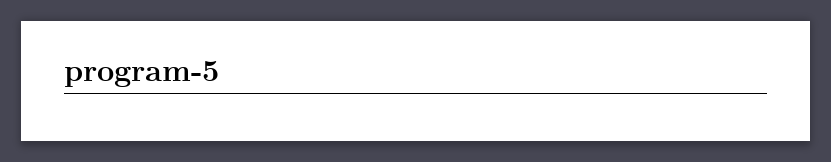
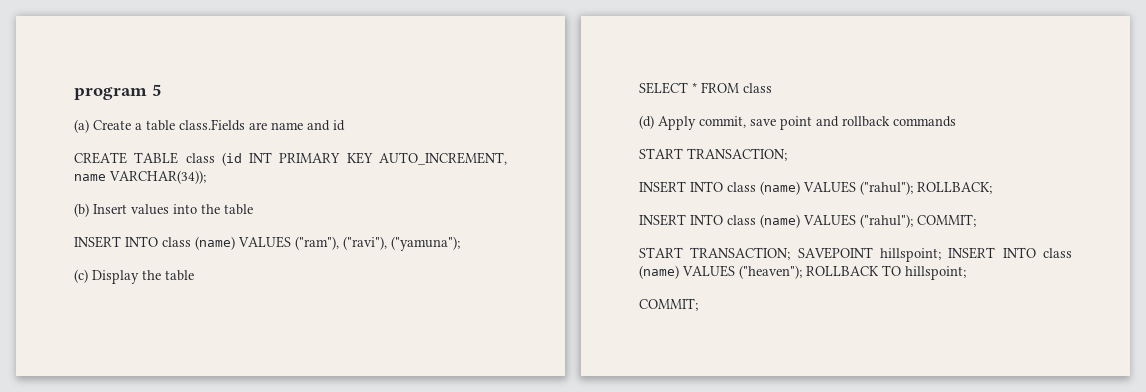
- program-5
+ program 5
+ (a) Create a table class.Fields are name and id
+ CREATE TABLE class (id INT PRIMARY KEY AUTO_INCREMENT, name VARCHAR(34));
+ (b) Insert values into the table
+ INSERT INTO class (name) VALUES ("ram"), ("ravi"), ("yamuna");
+ (c) Display the table
+ SELECT * FROM class
+ (d) Apply commit, save point and rollback commands
+ START TRANSACTION;
+ INSERT INTO class (name) VALUES ("rahul"); ROLLBACK;
+ INSERT INTO class (name) VALUES ("rahul"); COMMIT;
+ START TRANSACTION; SAVEPOINT hillspoint; INSERT INTO class (name) VALUES ("heaven"); ROLLBACK TO hillspoint;
+ COMMIT;

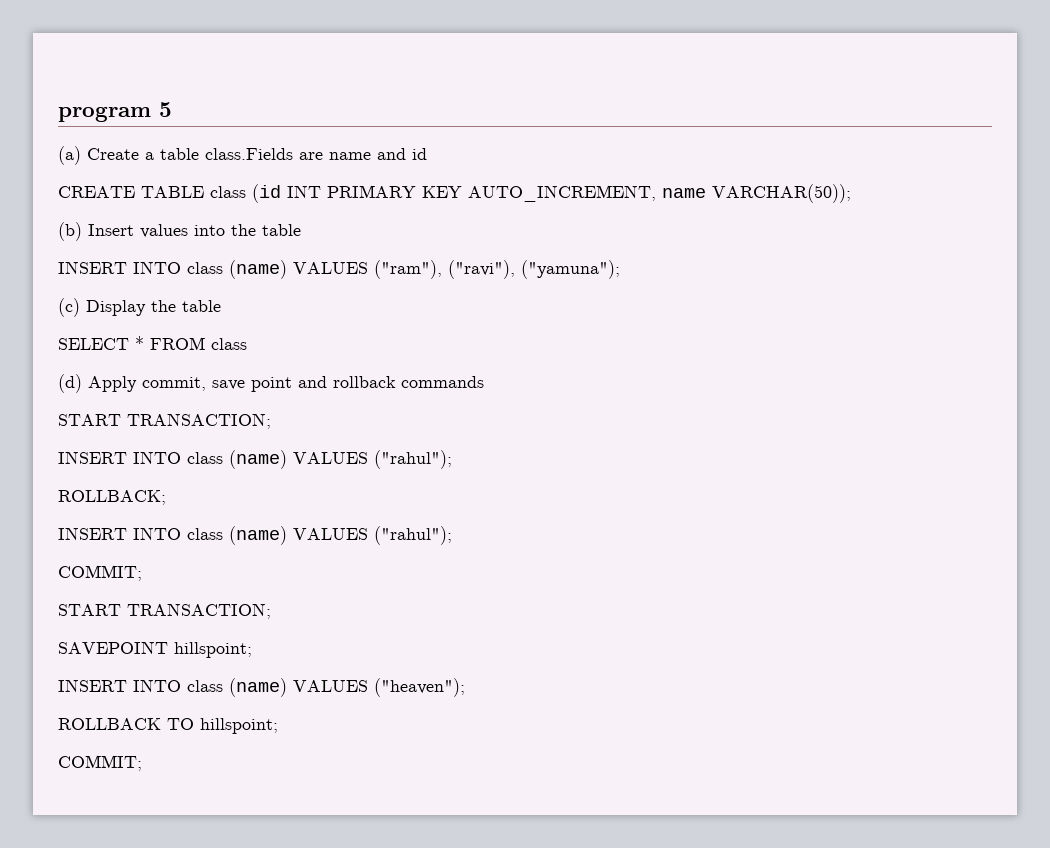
- CREATE TABLE class (id INT PRIMARY KEY AUTO_INCREMENT, name VARCHAR(34));
+ CREATE TABLE class (id INT PRIMARY KEY AUTO_INCREMENT, name VARCHAR(50));
  (d) Apply commit, save point and rollback commands
  START TRANSACTION;
- INSERT INTO class (name) VALUES ("rahul"); ROLLBACK;
- INSERT INTO class (name) VALUES ("rahul"); COMMIT;
- START TRANSACTION; SAVEPOINT hillspoint; INSERT INTO class (name) VALUES ("heaven"); ROLLBACK TO hillspoint;
+ INSERT INTO class (name) VALUES ("rahul");
+ ROLLBACK;
+ INSERT INTO class (name) VALUES ("rahul");
+ COMMIT;
+ START TRANSACTION;
+ SAVEPOINT hillspoint;
+ INSERT INTO class (name) VALUES ("heaven");
+ ROLLBACK TO hillspoint;

